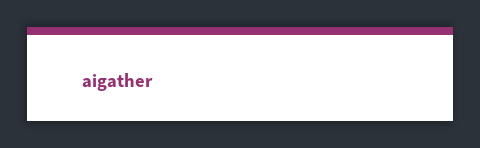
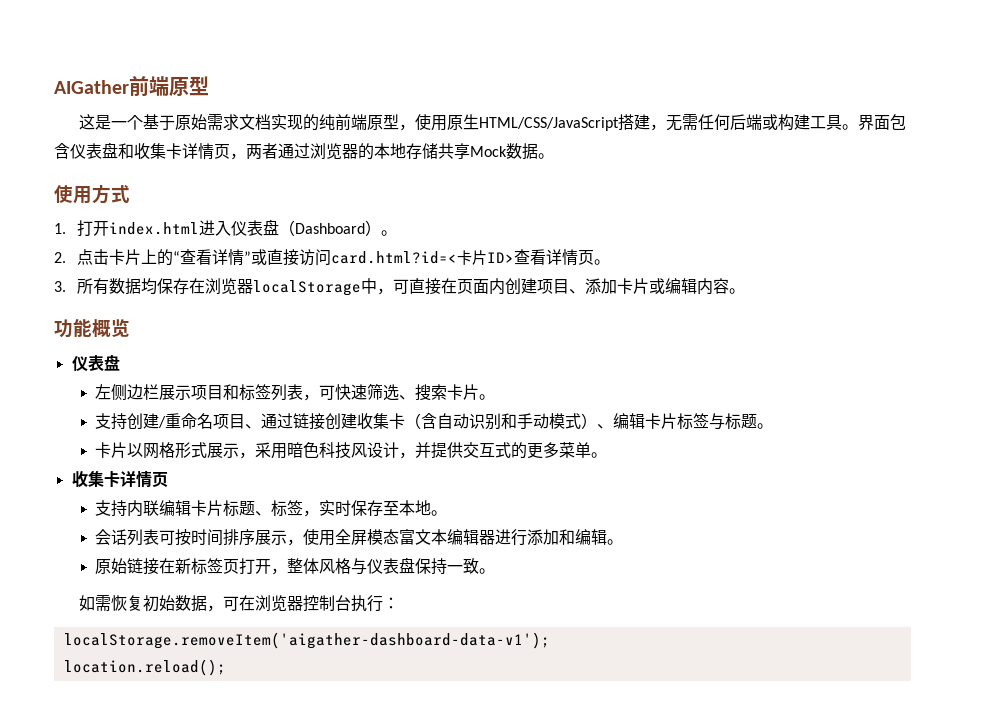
- aigather
+ AIGather前端原型
+ 这是一个基于原始需求文档实现的纯前端原型，使用原生HTML/CSS/JavaScript搭建，无需任何后端或构建工具。界面包含仪表盘和收集卡详情页，两者通过浏览器的本地存储共享Mock数据。
+ 使用方式
+ 1.打开index.html进入仪表盘（Dashboard）。
+ 2.点击卡片上的“查看详情”或直接访问card.html?id=<卡片ID>查看详情页。
+ 3.所有数据均保存在浏览器localStorage中，可直接在页面内创建项目、添加卡片或编辑内容。
+ 功能概览
+ 仪表盘
+ 左侧边栏展示项目和标签列表，可快速筛选、搜索卡片。
+ 支持创建/重命名项目、通过链接创建收集卡（含自动识别和手动模式）、编辑卡片标签与标题。
+ 卡片以网格形式展示，采用暗色科技风设计，并提供交互式的更多菜单。
+ 收集卡详情页
+ 支持内联编辑卡片标题、标签，实时保存至本地。
+ 会话列表可按时间排序展示，使用全屏模态富文本编辑器进行添加和编辑。
+ 原始链接在新标签页打开，整体风格与仪表盘保持一致。
+ 如需恢复初始数据，可在浏览器控制台执行：
+ localStorage.removeItem('aigather-dashboard-data-v1');
+ location.reload();

